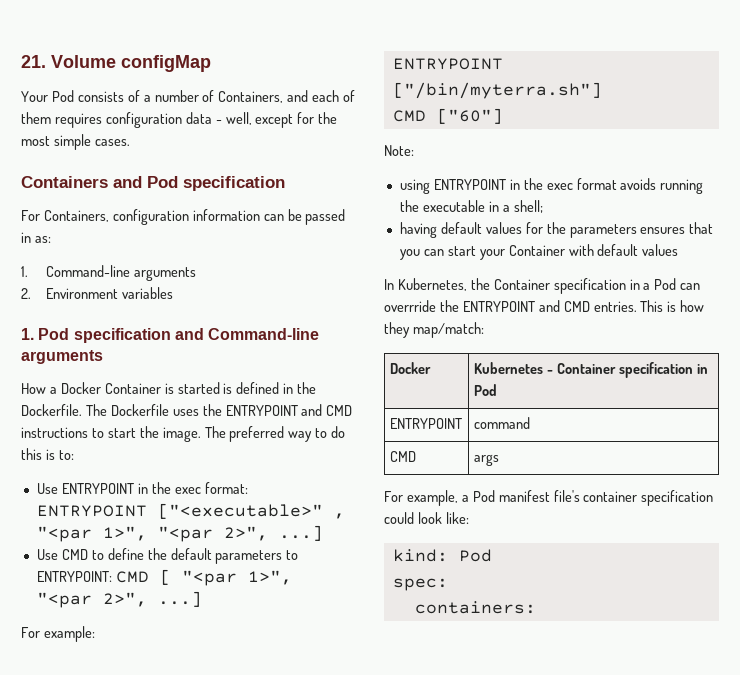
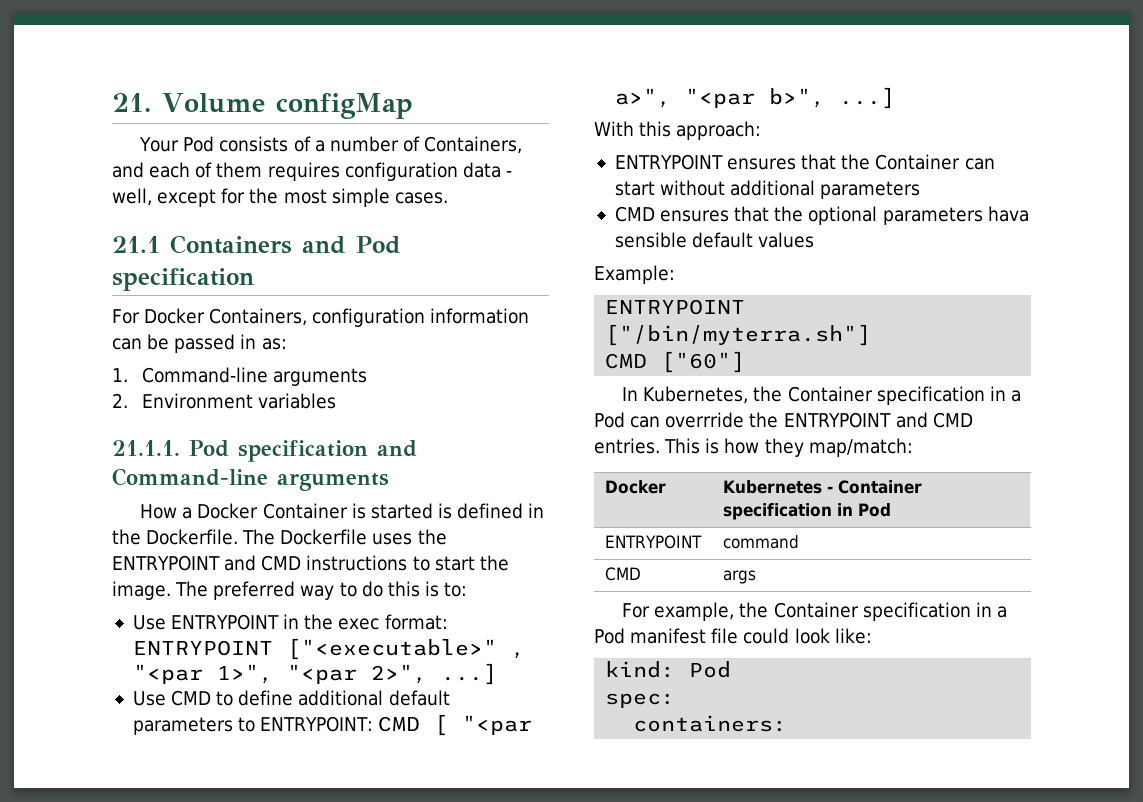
- Containers and Pod specification
+ 21.1 Containers and Pod specification
- For Containers, configuration information can be passed in as:
+ For Docker Containers, configuration information can be passed in as:
- 1. Pod specification and Command-line arguments
+ 21.1.1. Pod specification and Command-line arguments
- Use CMD to define the default parameters to ENTRYPOINT: CMD [ "<par 1>", "<par 2>", ...]
- For example:
+ Use CMD to define additional default parameters to ENTRYPOINT: CMD [ "<par a>", "<par b>", ...]
+ With this approach:
+ ENTRYPOINT ensures that the Container can start without additional parameters
+ CMD ensures that the optional parameters hava sensible default values
+ Example:
  ENTRYPOINT ["/bin/myterra.sh"]
  CMD ["60"]
- Note:
- using ENTRYPOINT in the exec format avoids running the executable in a shell;
- having default values for the parameters ensures that you can start your Container with default values
- For example, a Pod manifest file's container specification could look like:
+ For example, the Container specification in a Pod manifest file could look like:

